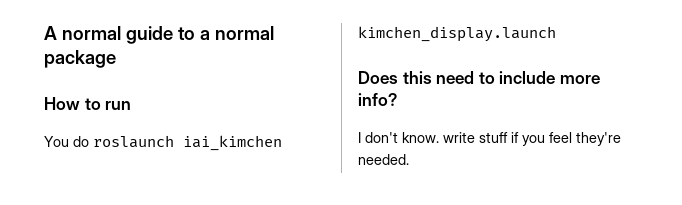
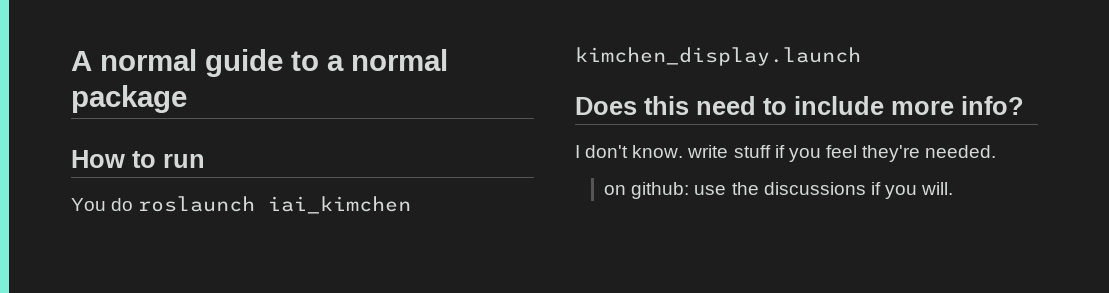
+ on github: use the discussions if you will.

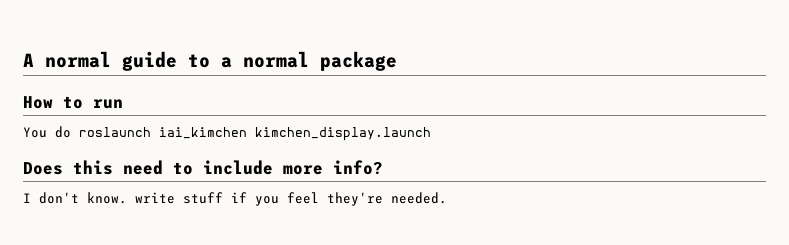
- on github: use the discussions if you will.

